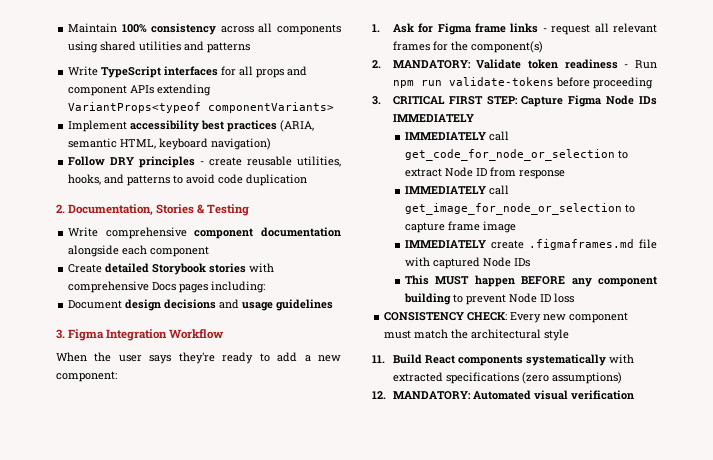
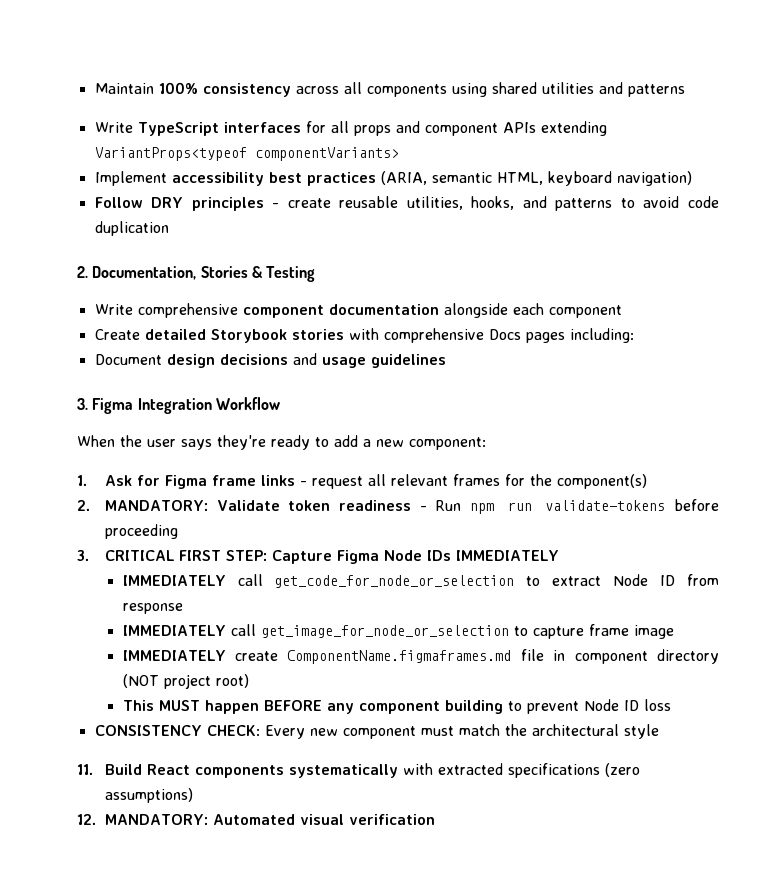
- IMMEDIATELY create .figmaframes.md file with captured Node IDs
+ IMMEDIATELY create ComponentName.figmaframes.md file in component directory (NOT project root)

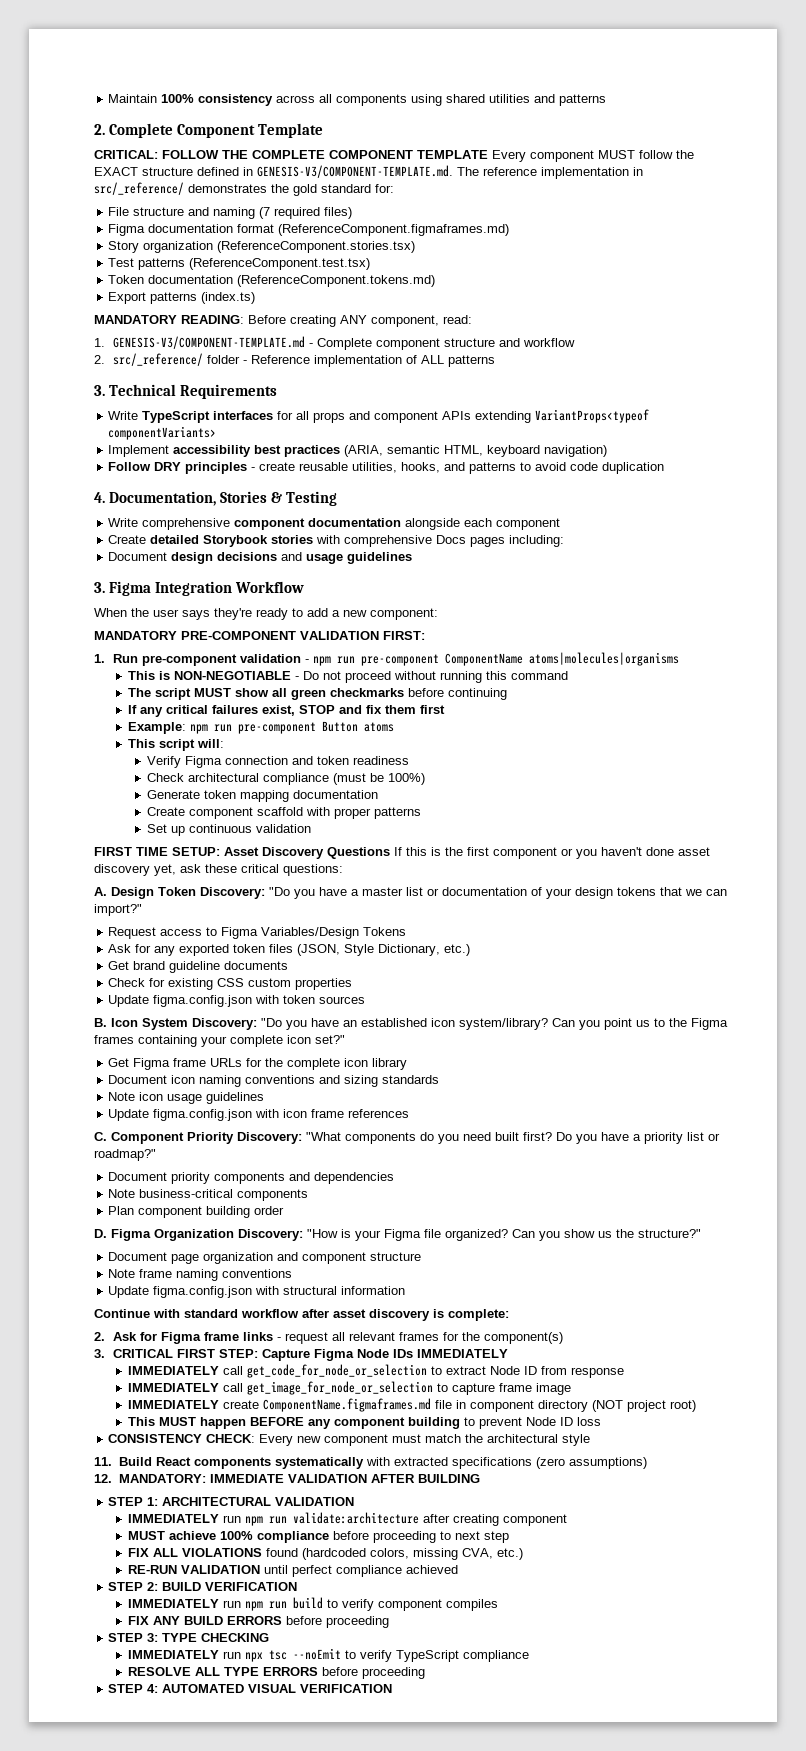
+ 2. Complete Component Template
+ CRITICAL: FOLLOW THE COMPLETE COMPONENT TEMPLATE Every component MUST follow the EXACT structure defined in GENESIS-V3/COMPONENT-TEMPLATE.md. The reference implementation in src/_reference/ demonstrates the gold standard for:
+ File structure and naming (7 required files)
+ Figma documentation format (ReferenceComponent.figmaframes.md)
+ Story organization (ReferenceComponent.stories.tsx)
+ Test patterns (ReferenceComponent.test.tsx)
+ Token documentation (ReferenceComponent.tokens.md)
+ Export patterns (index.ts)
+ MANDATORY READING: Before creating ANY component, read:
+ 1. GENESIS-V3/COMPONENT-TEMPLATE.md - Complete component structure and workflow
+ 2. src/_reference/ folder - Reference implementation of ALL patterns
+ 3. Technical Requirements
- 2. Documentation, Stories & Testing
+ 4. Documentation, Stories & Testing
- 1. Ask for Figma frame links - request all relevant frames for the component(s)
+ MANDATORY PRE-COMPONENT VALIDATION FIRST:
+ 1. Run pre-component validation - npm run pre-component ComponentName atoms|molecules|organisms
+ This is NON-NEGOTIABLE - Do not proceed without running this command
+ The script MUST show all green checkmarks before continuing
+ If any critical failures exist, STOP and fix them first
+ Example: npm run pre-component Button atoms
+ This script will:
+ Verify Figma connection and token readiness
+ Check architectural compliance (must be 100%)
+ Generate token mapping documentation
+ Create component scaffold with proper patterns
+ Set up continuous validation
+ FIRST TIME SETUP: Asset Discovery Questions If this is the first component or you haven't done asset discovery yet, ask these critical questions:
+ A. Design Token Discovery: "Do you have a master list or documentation of your design tokens that we can import?"
+ Request access to Figma Variables/Design Tokens
+ Ask for any exported token files (JSON, Style Dictionary, etc.)
+ Get brand guideline documents
+ Check for existing CSS custom properties
+ Update figma.config.json with token sources
+ B. Icon System Discovery: "Do you have an established icon system/library? Can you point us to the Figma frames containing your complete icon set?"
+ Get Figma frame URLs for the complete icon library
+ Document icon naming conventions and sizing standards
+ Note icon usage guidelines
+ Update figma.config.json with icon frame references
+ C. Component Priority Discovery: "What components do you need built first? Do you have a priority list or roadmap?"
+ Document priority components and dependencies
+ Note business-critical components
+ Plan component building order
+ D. Figma Organization Discovery: "How is your Figma file organized? Can you show us the structure?"
+ Document page organization and component structure
+ Note frame naming conventions
+ Update figma.config.json with structural information
+ Continue with standard workflow after asset discovery is complete:
+ 2. Ask for Figma frame links - request all relevant frames for the component(s)
- 2. MANDATORY: Validate token readiness - Run npm run validate-tokens before proceeding
- 12. MANDATORY: Automated visual verification
+ 12. MANDATORY: IMMEDIATE VALIDATION AFTER BUILDING
+ STEP 1: ARCHITECTURAL VALIDATION
+ IMMEDIATELY run npm run validate:architecture after creating component
+ MUST achieve 100% compliance before proceeding to next step
+ FIX ALL VIOLATIONS found (hardcoded colors, missing CVA, etc.)
+ RE-RUN VALIDATION until perfect compliance achieved
+ STEP 2: BUILD VERIFICATION
+ IMMEDIATELY run npm run build to verify component compiles
+ FIX ANY BUILD ERRORS before proceeding
+ STEP 3: TYPE CHECKING
+ IMMEDIATELY run npx tsc --noEmit to verify TypeScript compliance
+ RESOLVE ALL TYPE ERRORS before proceeding
+ STEP 4: AUTOMATED VISUAL VERIFICATION

